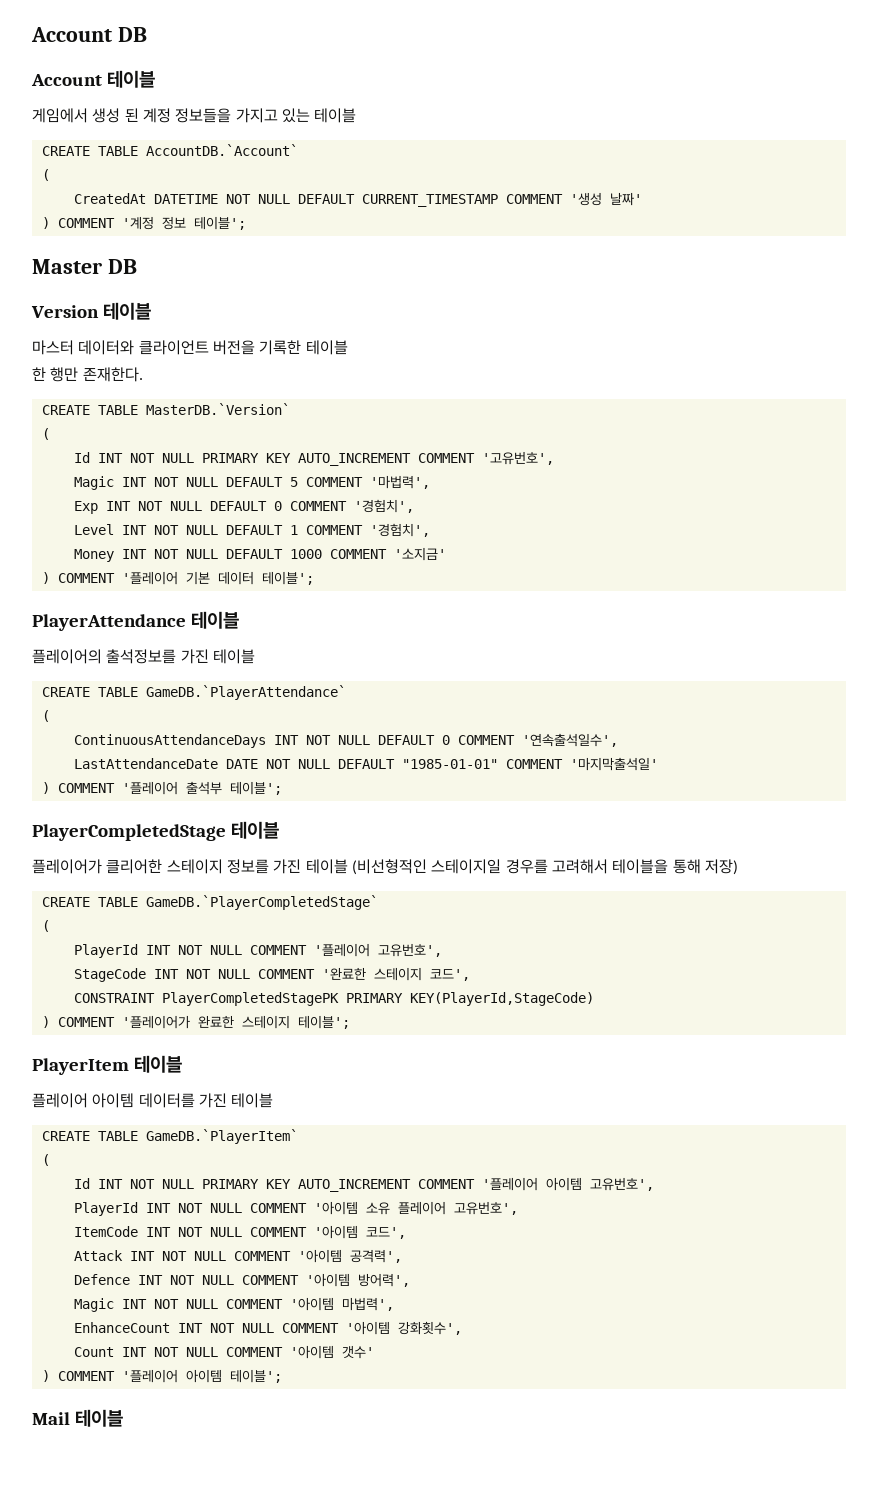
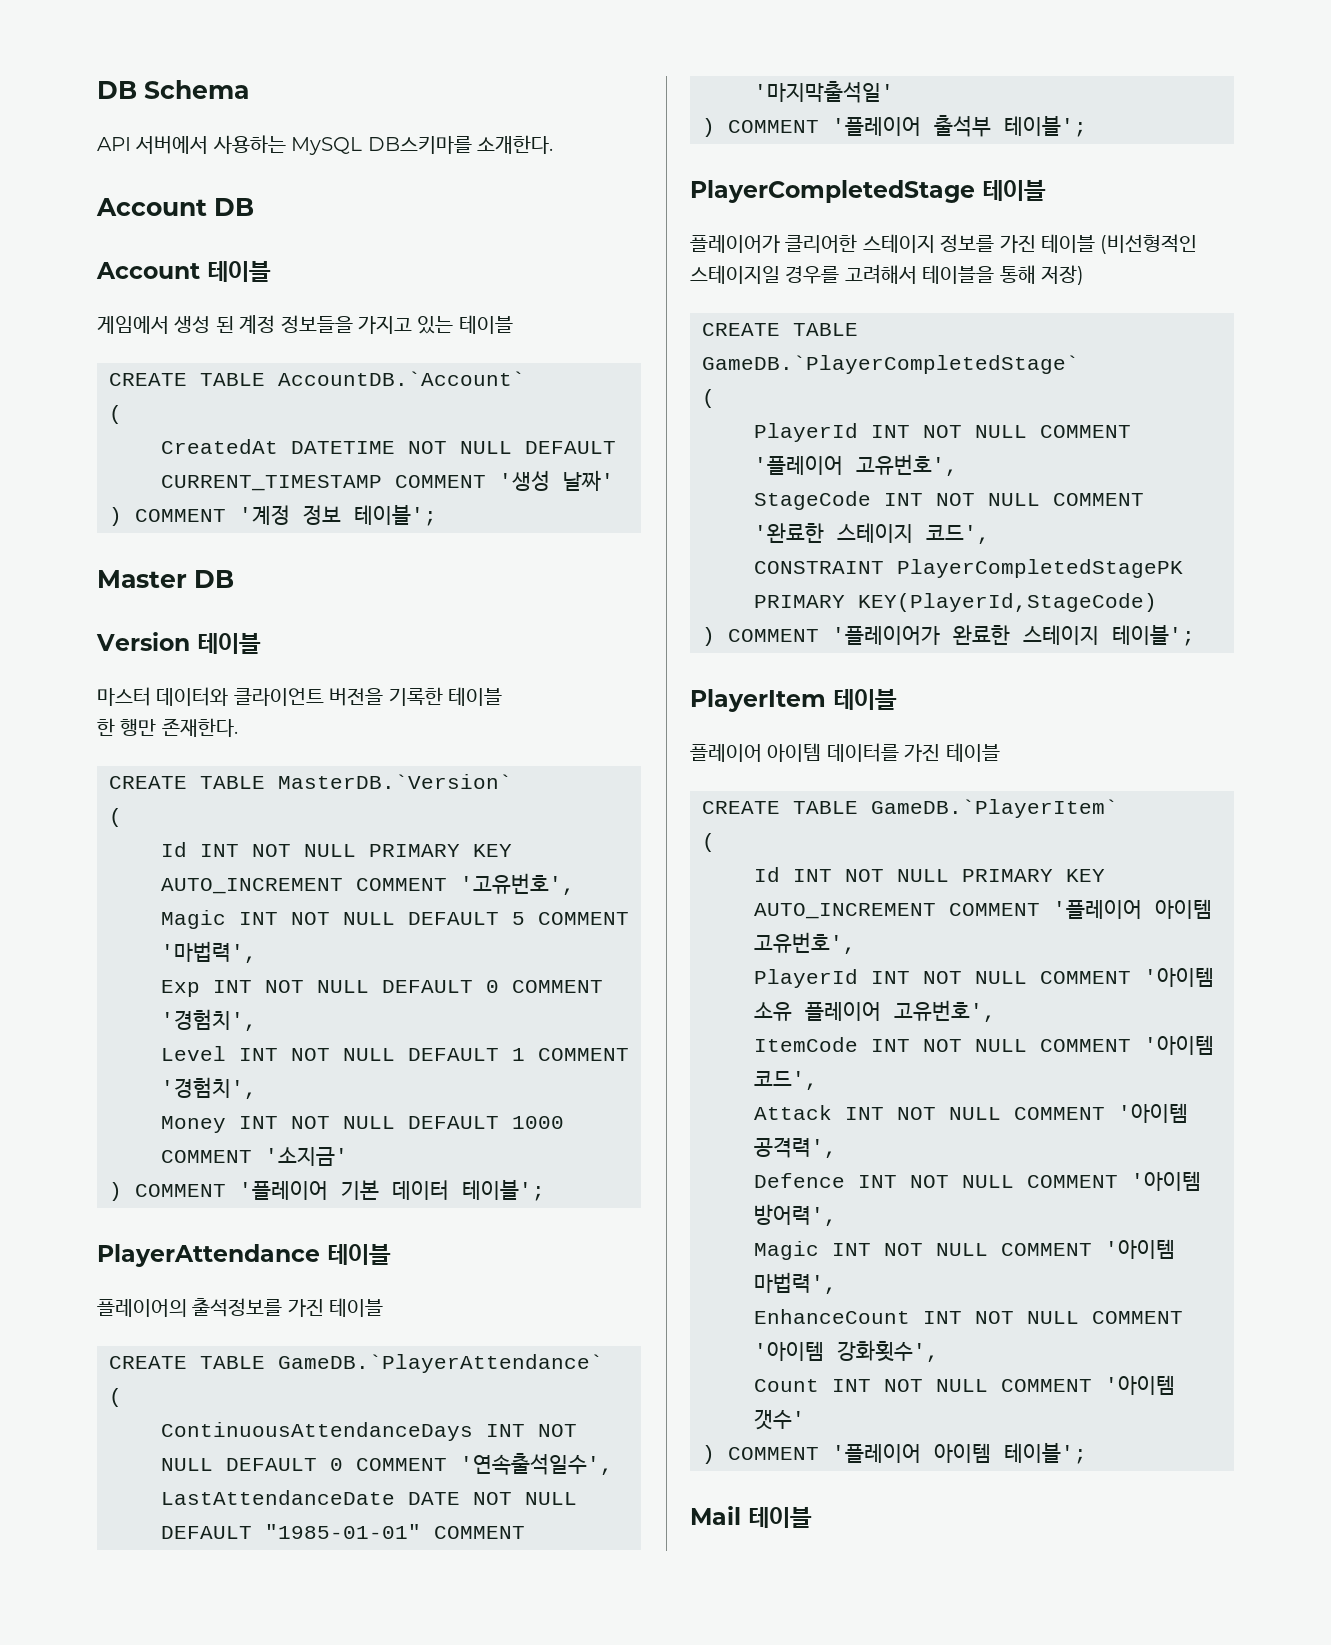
+ DB Schema
+ API 서버에서 사용하는 MySQL DB스키마를 소개한다.

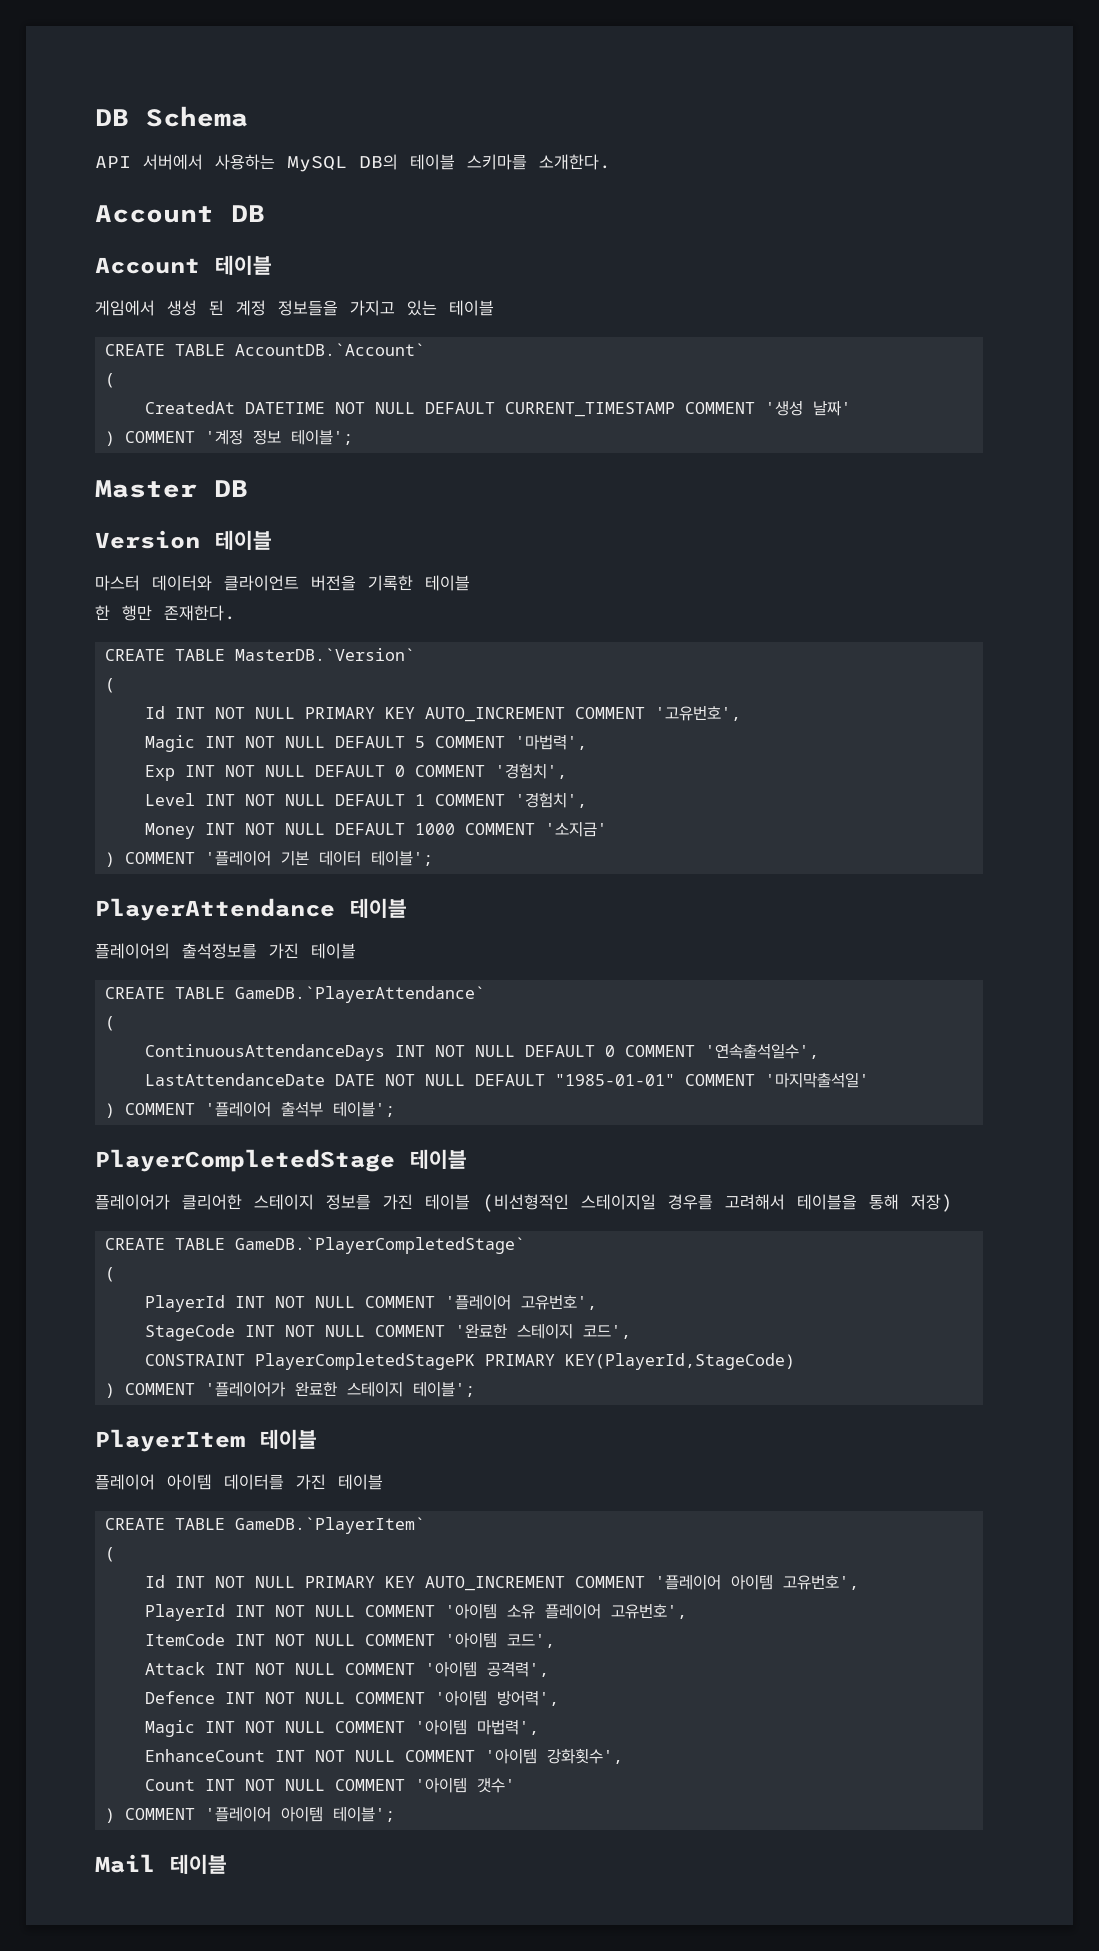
- API 서버에서 사용하는 MySQL DB스키마를 소개한다.
+ API 서버에서 사용하는 MySQL DB의 테이블 스키마를 소개한다.

